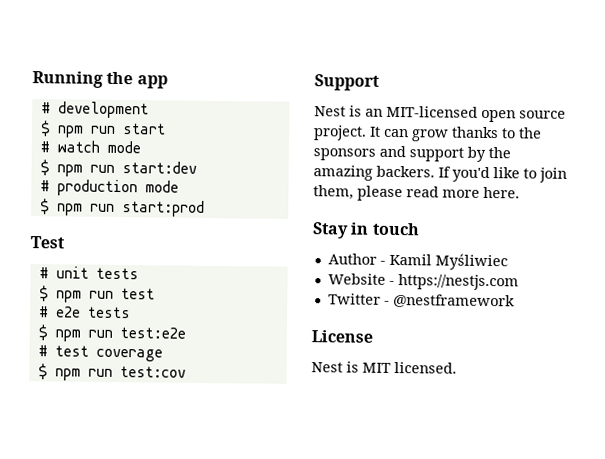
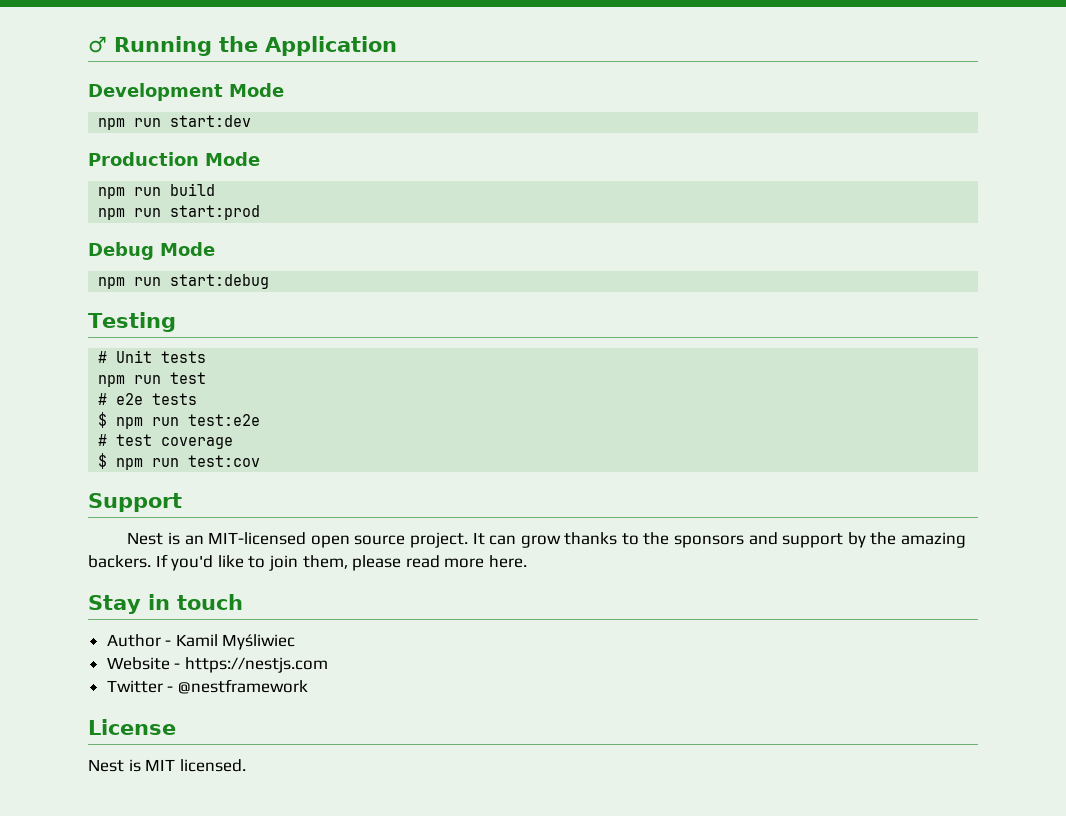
- Running the app
- # development
- $ npm run start
- # watch mode
- $ npm run start:dev
- # production mode
- $ npm run start:prod
- Test
- # unit tests
- $ npm run test
+ ♂ Running the Application
+ Development Mode
+ npm run start:dev
+ Production Mode
+ npm run build
+ npm run start:prod
+ Debug Mode
+ npm run start:debug
+ Testing
+ # Unit tests
+ npm run test

